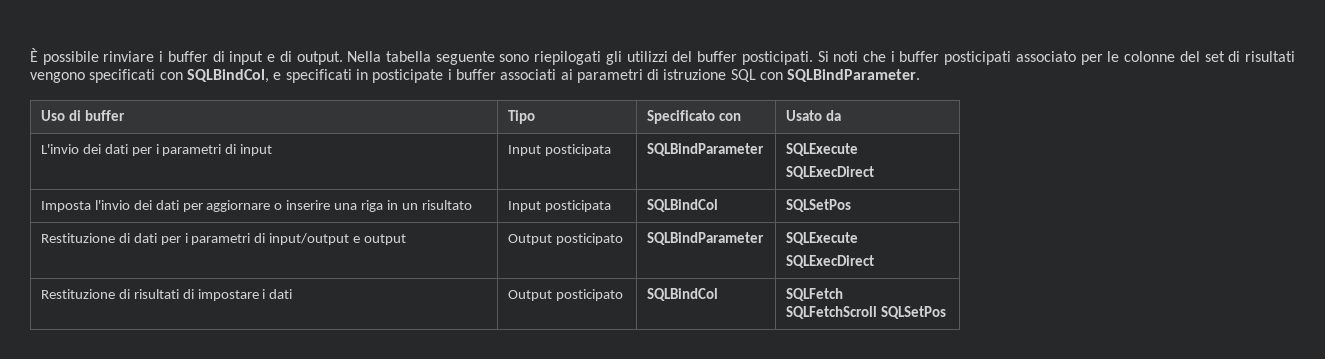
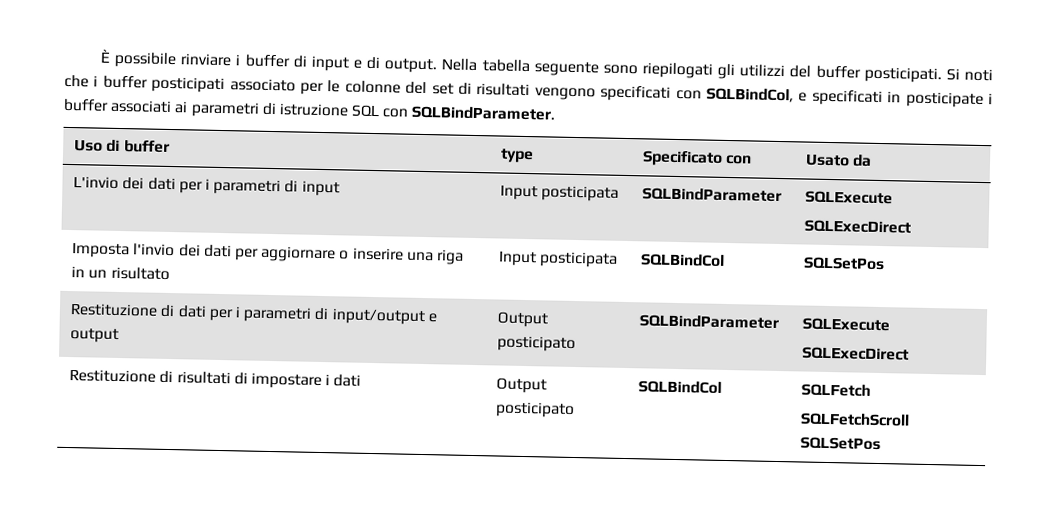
- Uso di buffer | Tipo | Specificato con | Usato da
+ Uso di buffer | type | Specificato con | Usato da

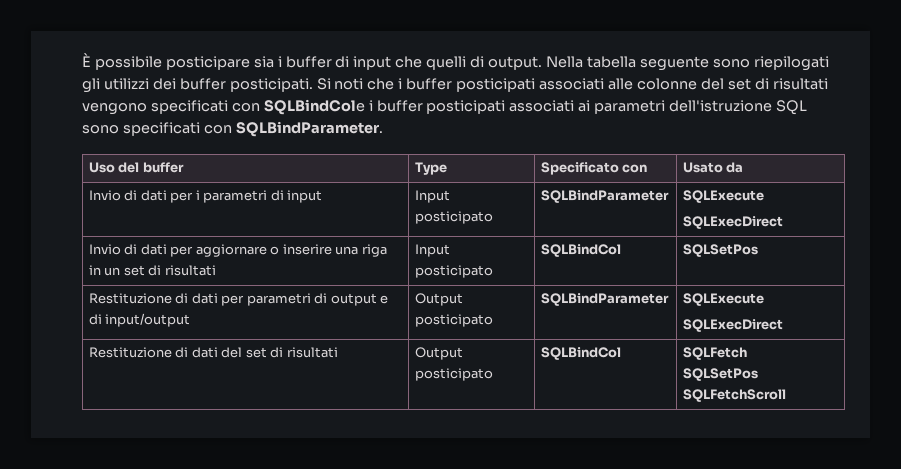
- È possibile rinviare i buffer di input e di output.
+ È possibile posticipare sia i buffer di input che quelli di output.
- Nella tabella seguente sono riepilogati gli utilizzi del buffer posticipati.
+ Nella tabella seguente sono riepilogati gli utilizzi dei buffer posticipati.
- Si noti che i buffer posticipati associato per le colonne del set di risultati vengono specificati con SQLBindCol, e specificati in posticipate i buffer associati ai parametri di istruzione SQL con SQLBindParameter.
+ Si noti che i buffer posticipati associati alle colonne del set di risultati vengono specificati con SQLBindCole i buffer posticipati associati ai parametri dell'istruzione SQL sono specificati con SQLBindParameter.
- Uso di buffer | type | Specificato con | Usato da
+ Uso del buffer | Type | Specificato con | Usato da
- L'invio dei dati per i parametri di input | Input posticipata | SQLBindParameter | SQLExecute
+ Invio di dati per i parametri di input | Input posticipato | SQLBindParameter | SQLExecute
  SQLExecDirect
- Imposta l'invio dei dati per aggiornare o inserire una riga in un risultato | Input posticipata | SQLBindCol | SQLSetPos
+ Invio di dati per aggiornare o inserire una riga in un set di risultati | Input posticipato | SQLBindCol | SQLSetPos
- Restituzione di dati per i parametri di input/output e output | Output posticipato | SQLBindParameter | SQLExecute
+ Restituzione di dati per parametri di output e di input/output | Output posticipato | SQLBindParameter | SQLExecute
- Restituzione di risultati di impostare i dati | Output posticipato | SQLBindCol | SQLFetch
- SQLFetchScroll SQLSetPos
+ Restituzione di dati del set di risultati | Output posticipato | SQLBindCol | SQLFetch
+ SQLSetPos SQLFetchScroll

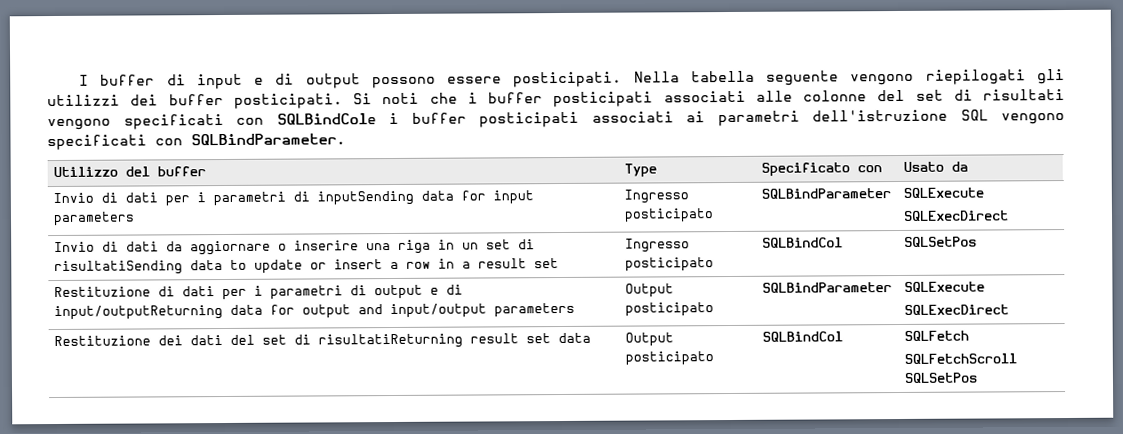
- È possibile posticipare sia i buffer di input che quelli di output.
+ I buffer di input e di output possono essere posticipati.
- Nella tabella seguente sono riepilogati gli utilizzi dei buffer posticipati.
+ Nella tabella seguente vengono riepilogati gli utilizzi dei buffer posticipati.
- Si noti che i buffer posticipati associati alle colonne del set di risultati vengono specificati con SQLBindCole i buffer posticipati associati ai parametri dell'istruzione SQL sono specificati con SQLBindParameter.
+ Si noti che i buffer posticipati associati alle colonne del set di risultati vengono specificati con SQLBindCole i buffer posticipati associati ai parametri dell'istruzione SQL vengono specificati con SQLBindParameter.
- Uso del buffer | Type | Specificato con | Usato da
+ Utilizzo del buffer | Type | Specificato con | Usato da
- Invio di dati per i parametri di input | Input posticipato | SQLBindParameter | SQLExecute
+ Invio di dati per i parametri di inputSending data for input parameters | Ingresso posticipato | SQLBindParameter | SQLExecute
- Invio di dati per aggiornare o inserire una riga in un set di risultati | Input posticipato | SQLBindCol | SQLSetPos
+ Invio di dati da aggiornare o inserire una riga in un set di risultatiSending data to update or insert a row in a result set | Ingresso posticipato | SQLBindCol | SQLSetPos
- Restituzione di dati per parametri di output e di input/output | Output posticipato | SQLBindParameter | SQLExecute
+ Restituzione di dati per i parametri di output e di input/outputReturning data for output and input/output parameters | Output posticipato | SQLBindParameter | SQLExecute
- Restituzione di dati del set di risultati | Output posticipato | SQLBindCol | SQLFetch
- SQLSetPos SQLFetchScroll
+ Restituzione dei dati del set di risultatiReturning result set data | Output posticipato | SQLBindCol | SQLFetch
+ SQLFetchScroll SQLSetPos

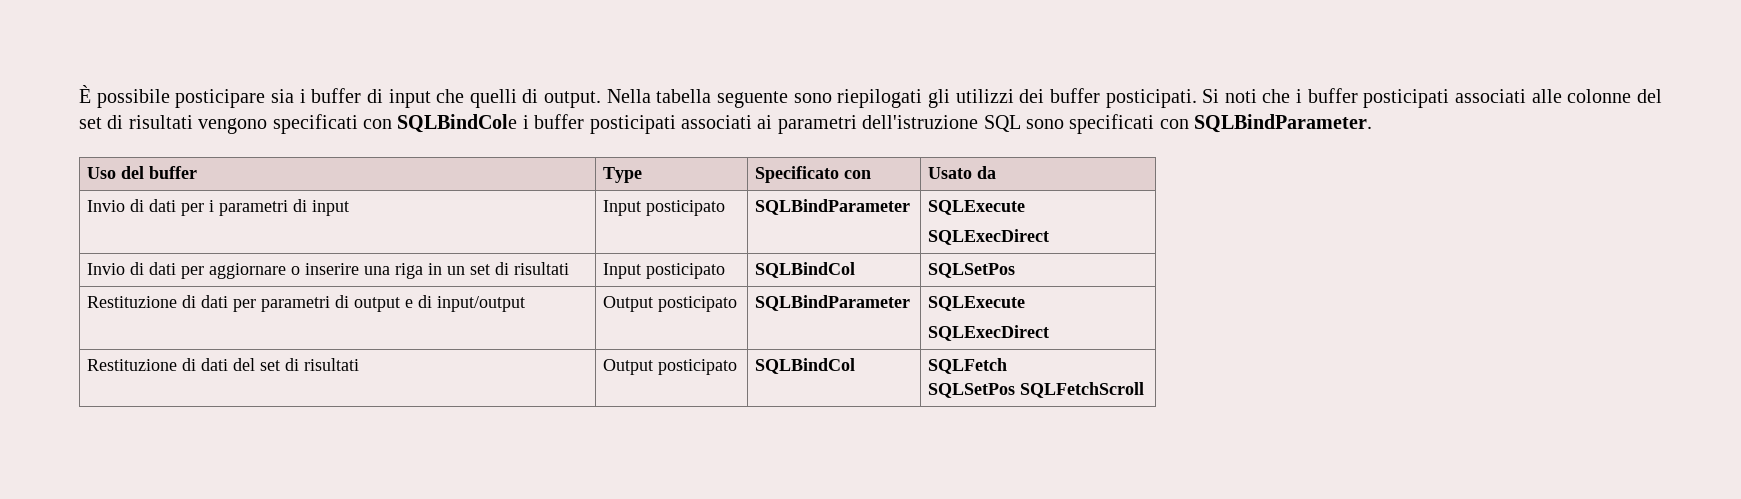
- I buffer di input e di output possono essere posticipati.
+ È possibile posticipare sia i buffer di input che quelli di output.
- Nella tabella seguente vengono riepilogati gli utilizzi dei buffer posticipati.
+ Nella tabella seguente sono riepilogati gli utilizzi dei buffer posticipati.
- Si noti che i buffer posticipati associati alle colonne del set di risultati vengono specificati con SQLBindCole i buffer posticipati associati ai parametri dell'istruzione SQL vengono specificati con SQLBindParameter.
+ Si noti che i buffer posticipati associati alle colonne del set di risultati vengono specificati con SQLBindCole i buffer posticipati associati ai parametri dell'istruzione SQL sono specificati con SQLBindParameter.
- Utilizzo del buffer | Type | Specificato con | Usato da
+ Uso del buffer | Type | Specificato con | Usato da
- Invio di dati per i parametri di inputSending data for input parameters | Ingresso posticipato | SQLBindParameter | SQLExecute
+ Invio di dati per i parametri di input | Input posticipato | SQLBindParameter | SQLExecute
- Invio di dati da aggiornare o inserire una riga in un set di risultatiSending data to update or insert a row in a result set | Ingresso posticipato | SQLBindCol | SQLSetPos
+ Invio di dati per aggiornare o inserire una riga in un set di risultati | Input posticipato | SQLBindCol | SQLSetPos
- Restituzione di dati per i parametri di output e di input/outputReturning data for output and input/output parameters | Output posticipato | SQLBindParameter | SQLExecute
+ Restituzione di dati per parametri di output e di input/output | Output posticipato | SQLBindParameter | SQLExecute
- Restituzione dei dati del set di risultatiReturning result set data | Output posticipato | SQLBindCol | SQLFetch
- SQLFetchScroll SQLSetPos
+ Restituzione di dati del set di risultati | Output posticipato | SQLBindCol | SQLFetch
+ SQLSetPos SQLFetchScroll

